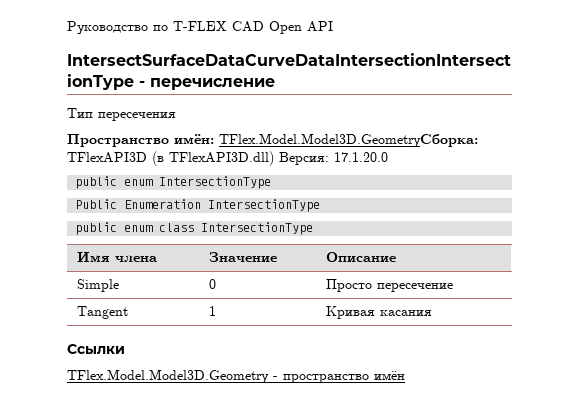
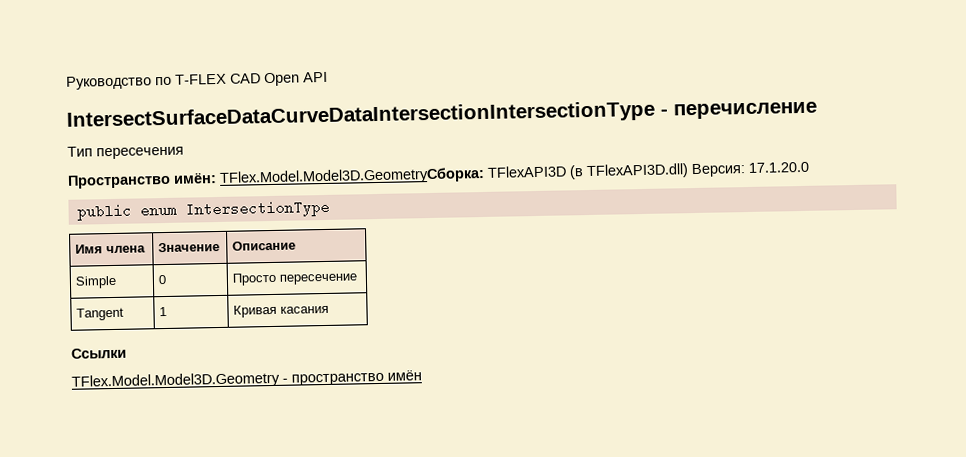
- Public Enumeration IntersectionType
- public enum class IntersectionType

